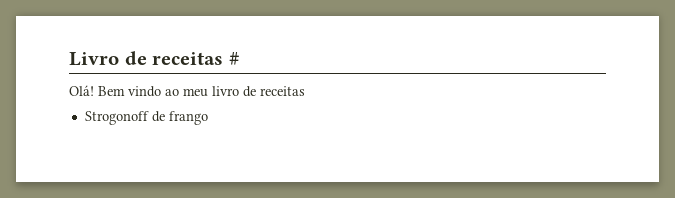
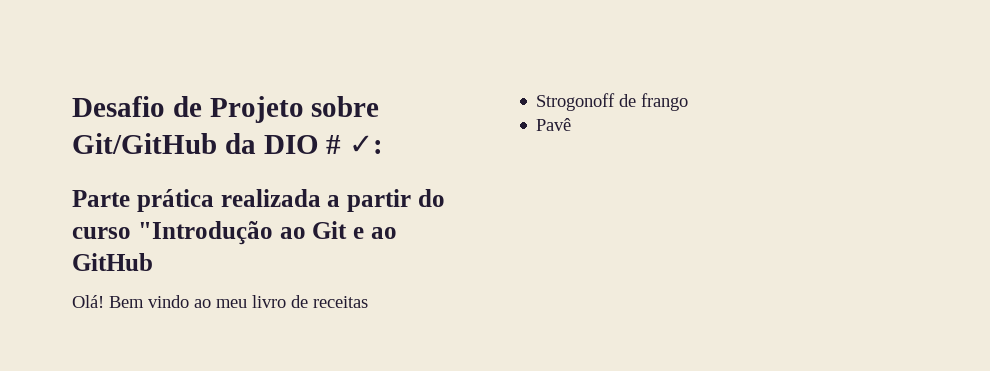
- Livro de receitas #
+ Desafio de Projeto sobre Git/GitHub da DIO # ✓:
+ Parte prática realizada a partir do curso "Introdução ao Git e ao GitHub
+ Pavê

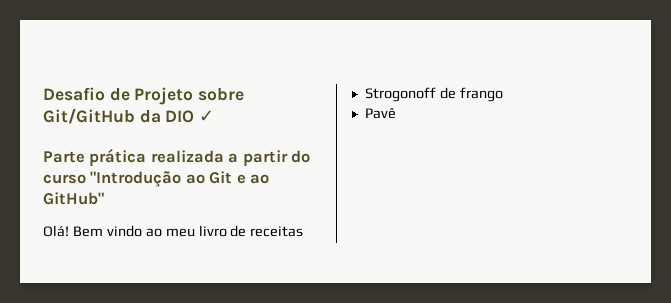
- Desafio de Projeto sobre Git/GitHub da DIO # ✓:
+ Desafio de Projeto sobre Git/GitHub da DIO ✓
- Parte prática realizada a partir do curso "Introdução ao Git e ao GitHub
+ Parte prática realizada a partir do curso "Introdução ao Git e ao GitHub"

